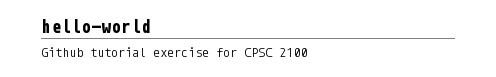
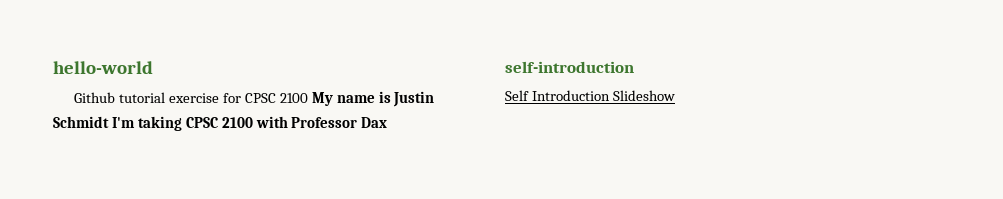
- Github tutorial exercise for CPSC 2100
+ Github tutorial exercise for CPSC 2100 My name is Justin Schmidt I'm taking CPSC 2100 with Professor Dax
+ self-introduction
+ Self Introduction Slideshow

